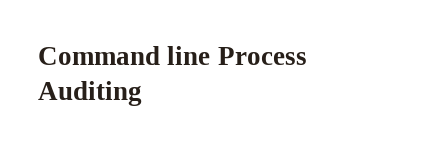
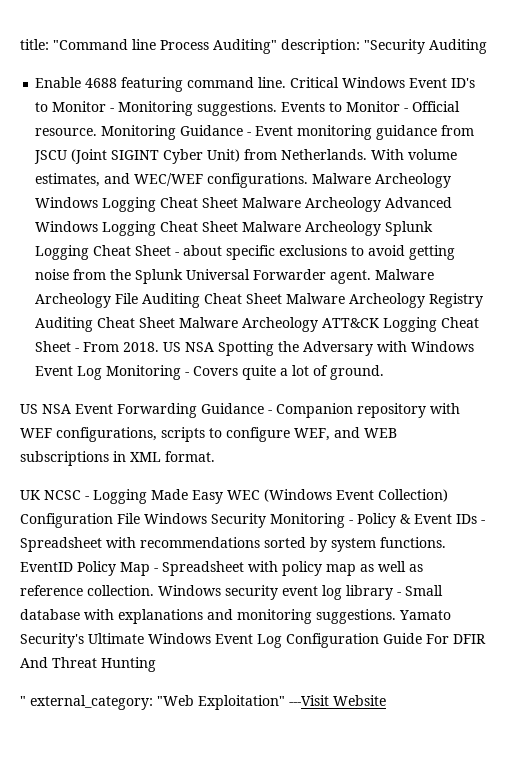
- Command line Process Auditing
+ title: "Command line Process Auditing" description: "Security Auditing
+ Enable 4688 featuring command line. Critical Windows Event ID's to Monitor - Monitoring suggestions. Events to Monitor - Official resource. Monitoring Guidance - Event monitoring guidance from JSCU (Joint SIGINT Cyber Unit) from Netherlands. With volume estimates, and WEC/WEF configurations. Malware Archeology Windows Logging Cheat Sheet Malware Archeology Advanced Windows Logging Cheat Sheet Malware Archeology Splunk Logging Cheat Sheet - about specific exclusions to avoid getting noise from the Splunk Universal Forwarder agent. Malware Archeology File Auditing Cheat Sheet Malware Archeology Registry Auditing Cheat Sheet Malware Archeology ATT&CK Logging Cheat Sheet - From 2018. US NSA Spotting the Adversary with Windows Event Log Monitoring - Covers quite a lot of ground.
+ US NSA Event Forwarding Guidance - Companion repository with WEF configurations, scripts to configure WEF, and WEB subscriptions in XML format.
+ UK NCSC - Logging Made Easy WEC (Windows Event Collection) Configuration File Windows Security Monitoring - Policy & Event IDs - Spreadsheet with recommendations sorted by system functions. EventID Policy Map - Spreadsheet with policy map as well as reference collection. Windows security event log library - Small database with explanations and monitoring suggestions. Yamato Security's Ultimate Windows Event Log Configuration Guide For DFIR And Threat Hunting
+ " external_category: "Web Exploitation" ---Visit Website

